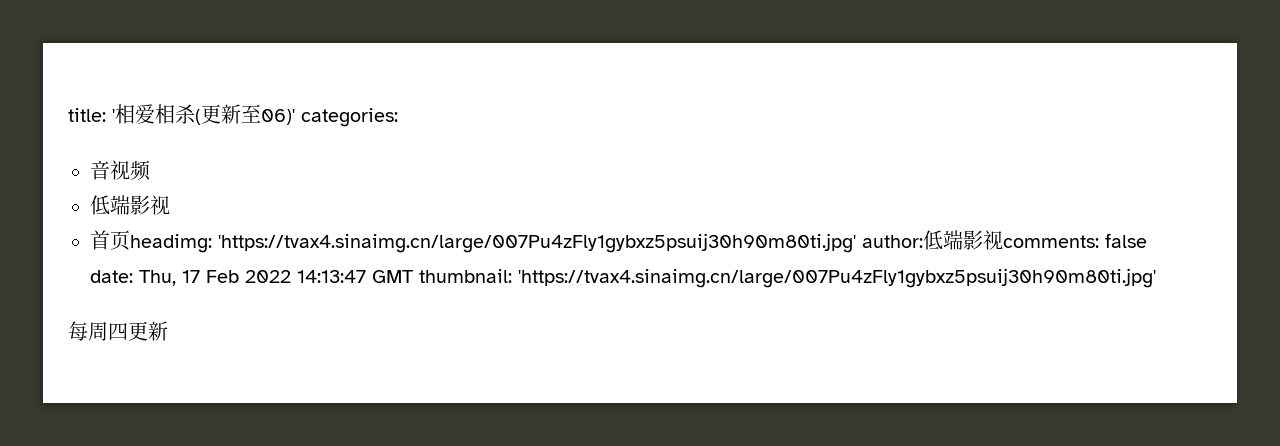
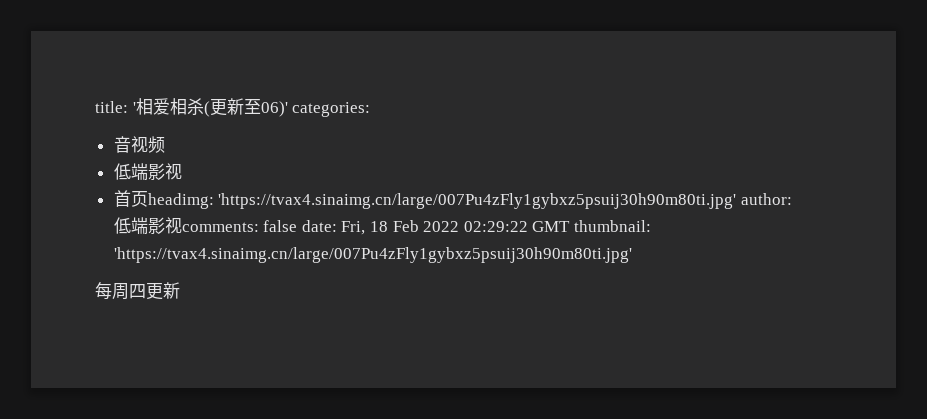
- 首页headimg: 'https://tvax4.sinaimg.cn/large/007Pu4zFly1gybxz5psuij30h90m80ti.jpg' author:低端影视comments: false date: Thu, 17 Feb 2022 14:13:47 GMT thumbnail: 'https://tvax4.sinaimg.cn/large/007Pu4zFly1gybxz5psuij30h90m80ti.jpg'
+ 首页headimg: 'https://tvax4.sinaimg.cn/large/007Pu4zFly1gybxz5psuij30h90m80ti.jpg' author:低端影视comments: false date: Fri, 18 Feb 2022 02:29:22 GMT thumbnail: 'https://tvax4.sinaimg.cn/large/007Pu4zFly1gybxz5psuij30h90m80ti.jpg'

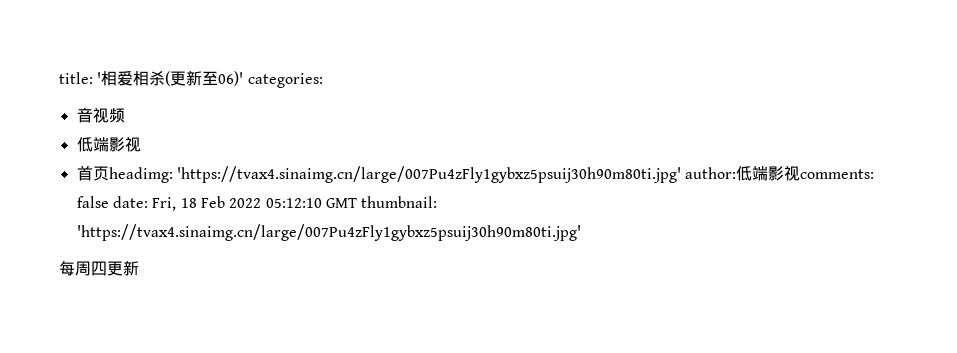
- 首页headimg: 'https://tvax4.sinaimg.cn/large/007Pu4zFly1gybxz5psuij30h90m80ti.jpg' author:低端影视comments: false date: Fri, 18 Feb 2022 02:29:22 GMT thumbnail: 'https://tvax4.sinaimg.cn/large/007Pu4zFly1gybxz5psuij30h90m80ti.jpg'
+ 首页headimg: 'https://tvax4.sinaimg.cn/large/007Pu4zFly1gybxz5psuij30h90m80ti.jpg' author:低端影视comments: false date: Fri, 18 Feb 2022 05:12:10 GMT thumbnail: 'https://tvax4.sinaimg.cn/large/007Pu4zFly1gybxz5psuij30h90m80ti.jpg'

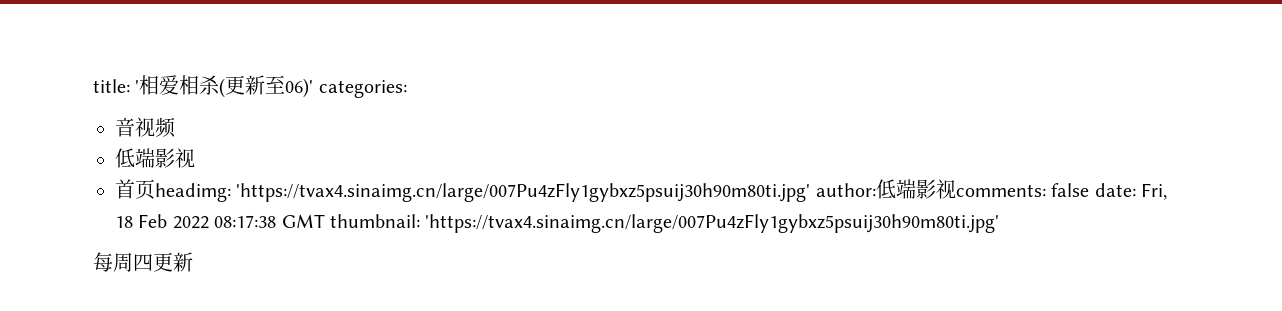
- 首页headimg: 'https://tvax4.sinaimg.cn/large/007Pu4zFly1gybxz5psuij30h90m80ti.jpg' author:低端影视comments: false date: Fri, 18 Feb 2022 05:12:10 GMT thumbnail: 'https://tvax4.sinaimg.cn/large/007Pu4zFly1gybxz5psuij30h90m80ti.jpg'
+ 首页headimg: 'https://tvax4.sinaimg.cn/large/007Pu4zFly1gybxz5psuij30h90m80ti.jpg' author:低端影视comments: false date: Fri, 18 Feb 2022 08:17:38 GMT thumbnail: 'https://tvax4.sinaimg.cn/large/007Pu4zFly1gybxz5psuij30h90m80ti.jpg'

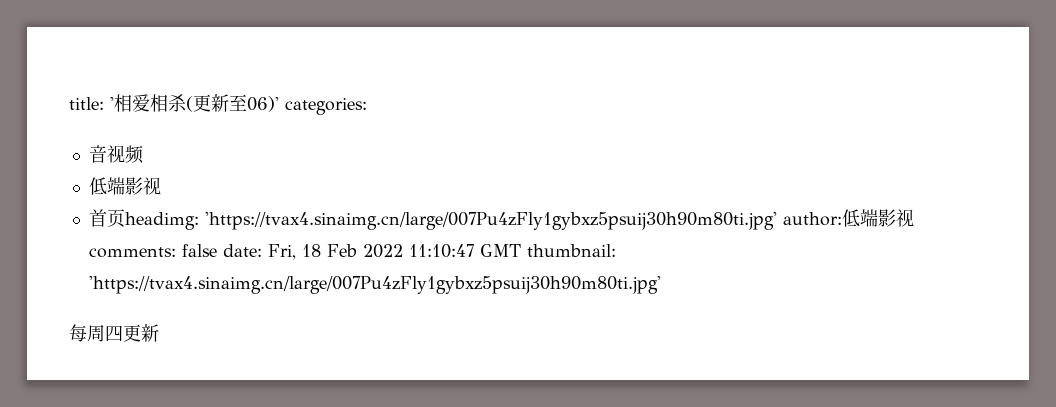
- 首页headimg: 'https://tvax4.sinaimg.cn/large/007Pu4zFly1gybxz5psuij30h90m80ti.jpg' author:低端影视comments: false date: Fri, 18 Feb 2022 08:17:38 GMT thumbnail: 'https://tvax4.sinaimg.cn/large/007Pu4zFly1gybxz5psuij30h90m80ti.jpg'
+ 首页headimg: 'https://tvax4.sinaimg.cn/large/007Pu4zFly1gybxz5psuij30h90m80ti.jpg' author:低端影视comments: false date: Fri, 18 Feb 2022 11:10:47 GMT thumbnail: 'https://tvax4.sinaimg.cn/large/007Pu4zFly1gybxz5psuij30h90m80ti.jpg'

